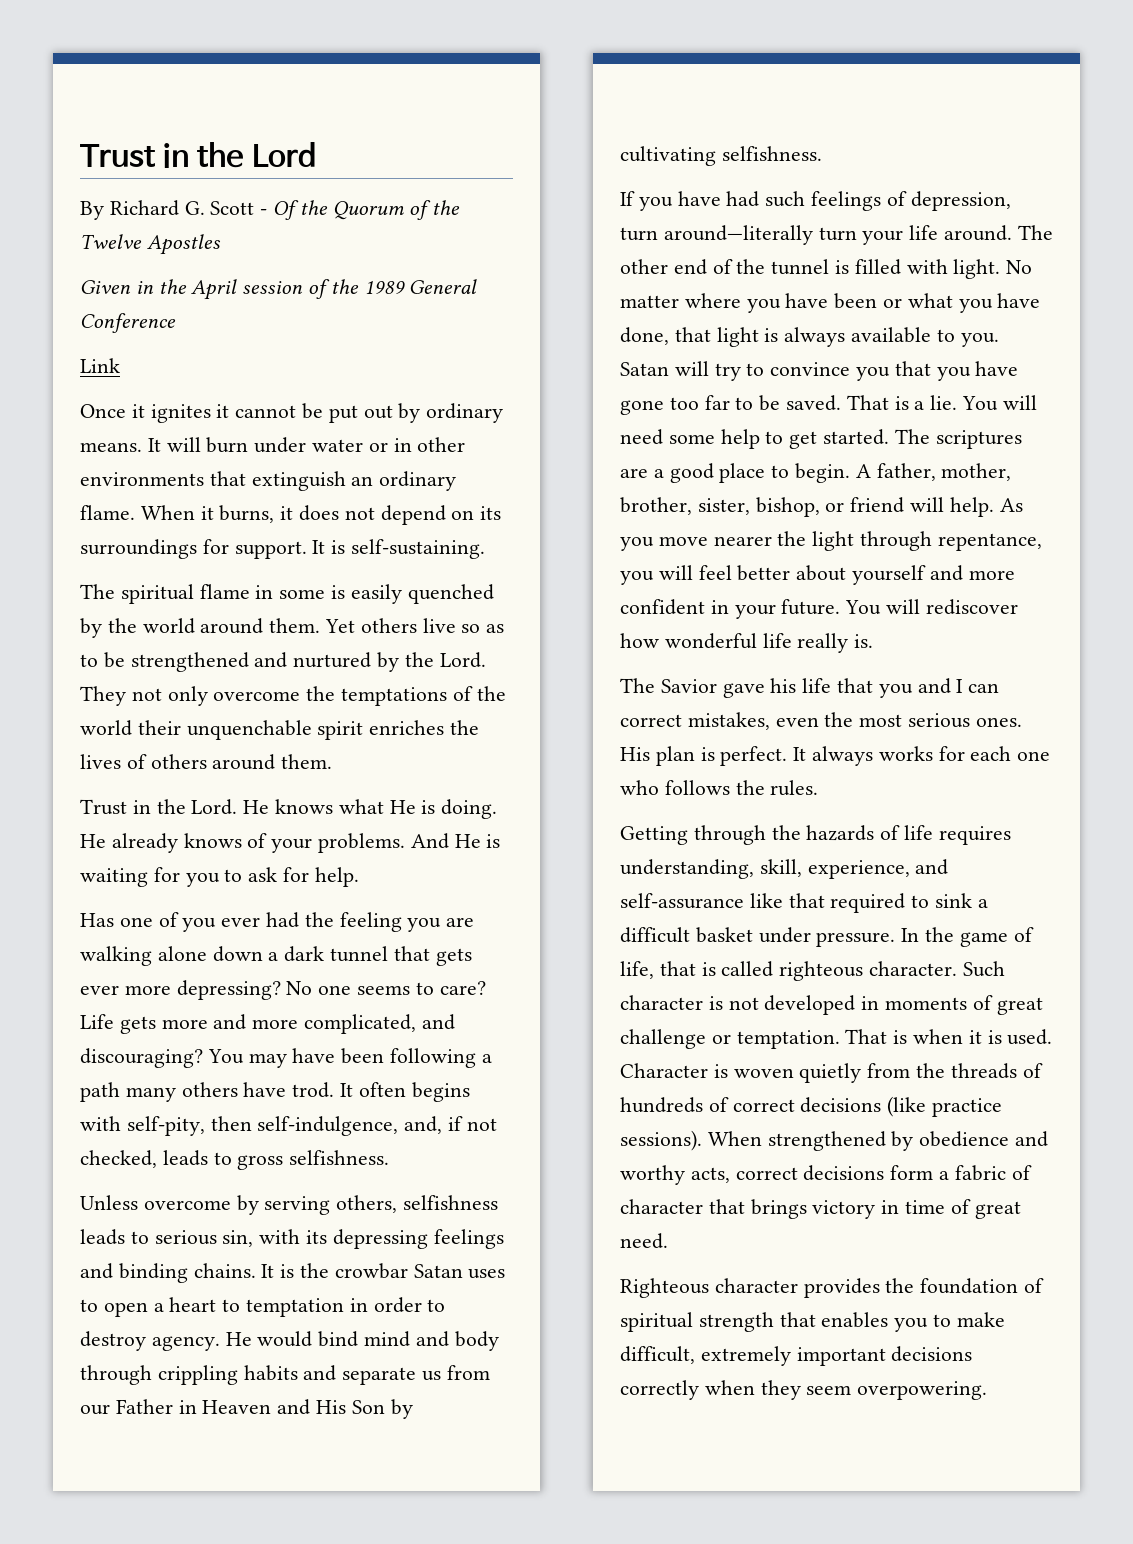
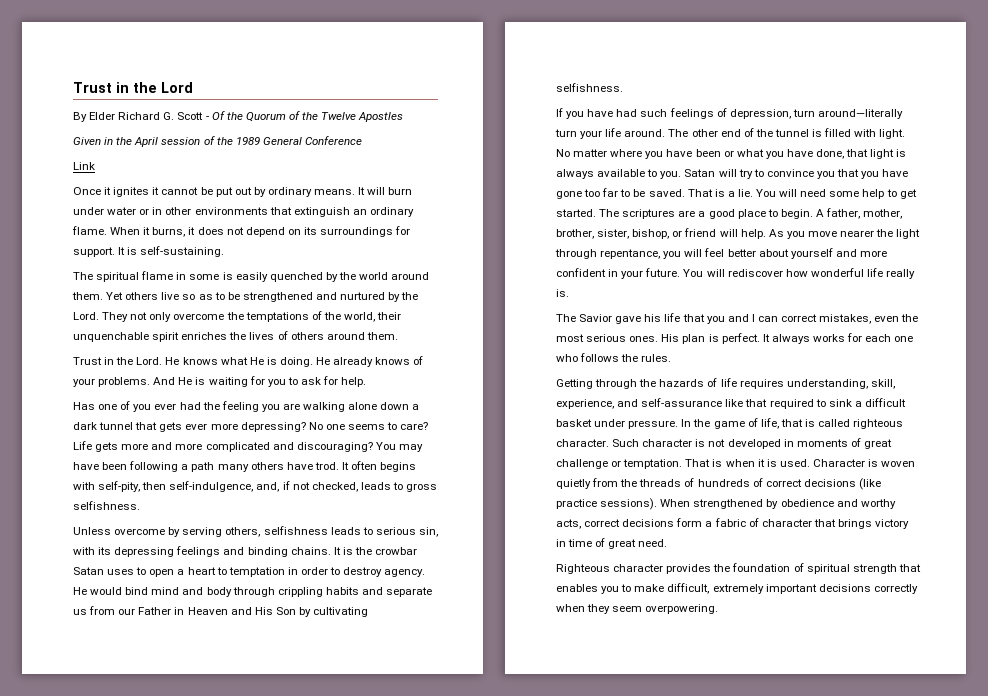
- By Richard G. Scott - Of the Quorum of the Twelve Apostles
+ By Elder Richard G. Scott - Of the Quorum of the Twelve Apostles
- They not only overcome the temptations of the world their unquenchable spirit enriches the lives of others around them.
+ They not only overcome the temptations of the world, their unquenchable spirit enriches the lives of others around them.
- Life gets more and more complicated, and discouraging?
+ Life gets more and more complicated and discouraging?

